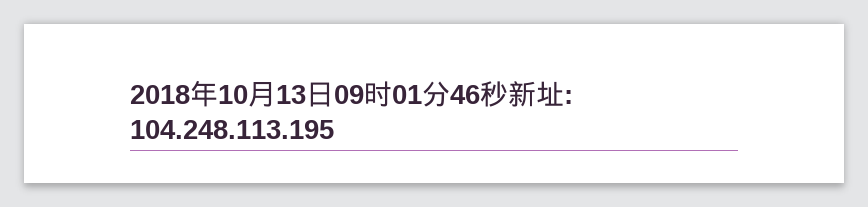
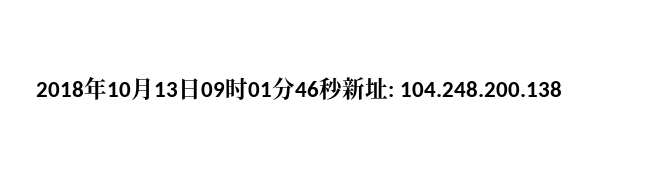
- 2018年10月13日09时01分46秒新址: 104.248.113.195
+ 2018年10月13日09时01分46秒新址: 104.248.200.138

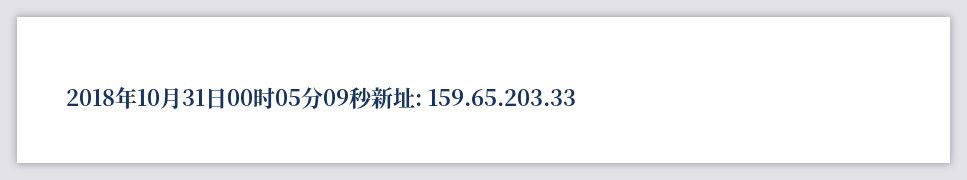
- 2018年10月13日09时01分46秒新址: 104.248.200.138
+ 2018年10月31日00时05分09秒新址: 159.65.203.33

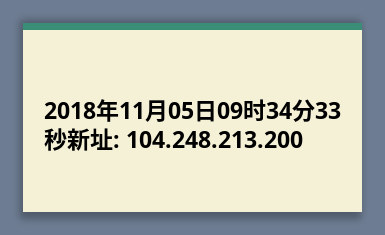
- 2018年10月31日00时05分09秒新址: 159.65.203.33
+ 2018年11月05日09时34分33秒新址: 104.248.213.200

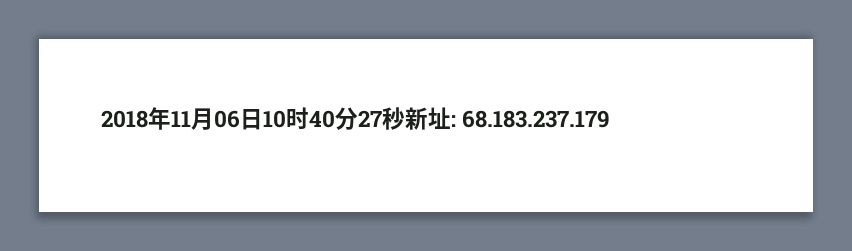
- 2018年11月05日09时34分33秒新址: 104.248.213.200
+ 2018年11月06日10时40分27秒新址: 68.183.237.179

